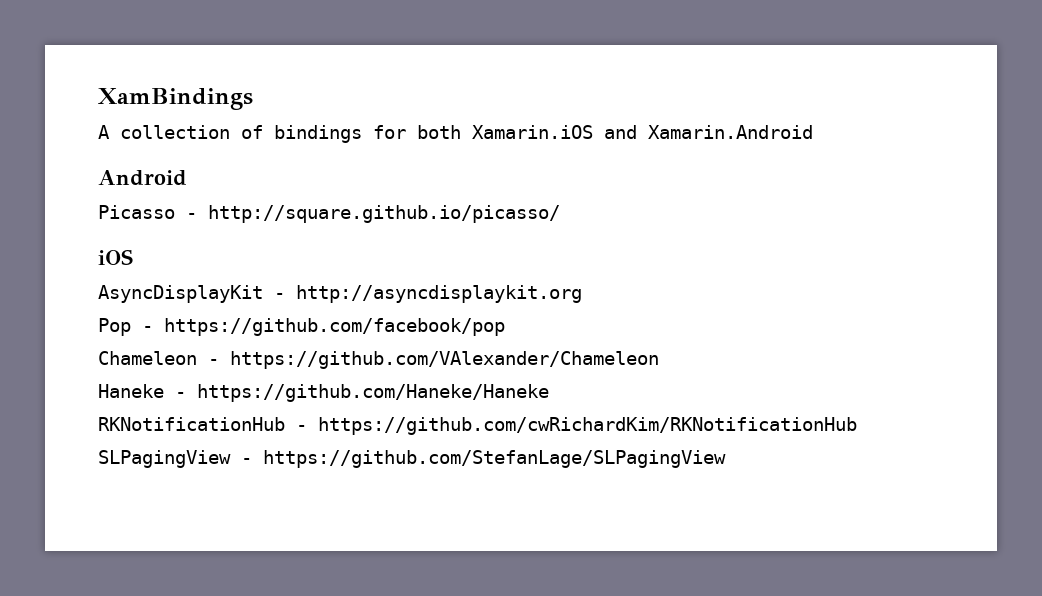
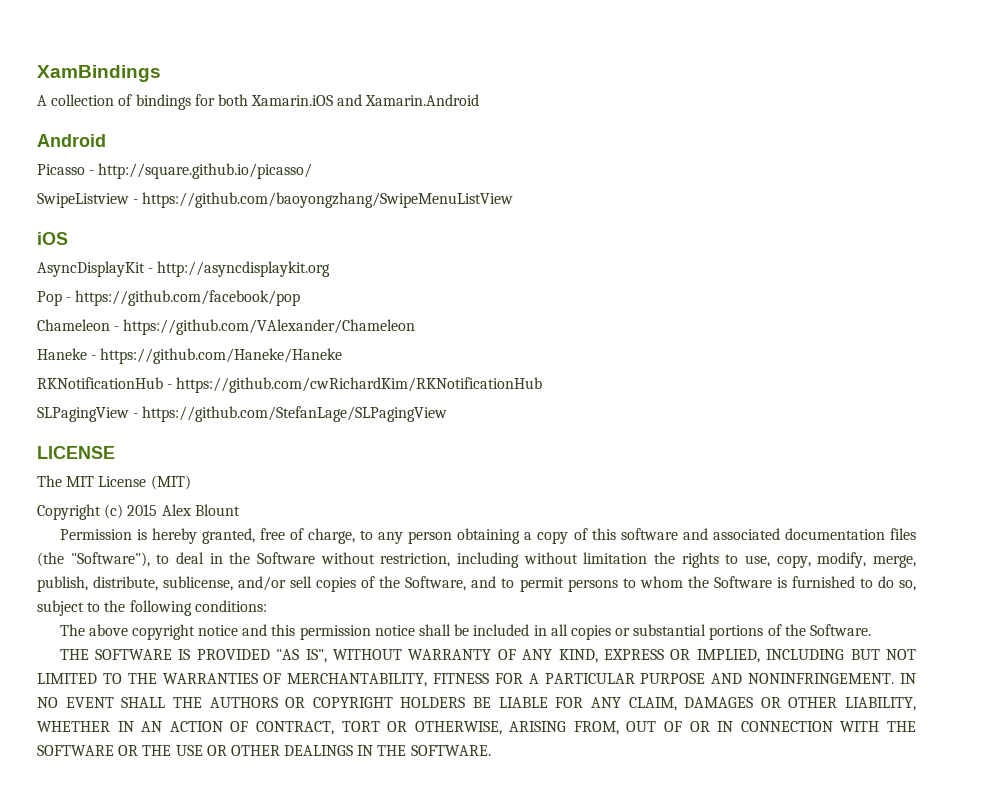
+ SwipeListview - https://github.com/baoyongzhang/SwipeMenuListView
+ LICENSE
+ The MIT License (MIT)
+ Copyright (c) 2015 Alex Blount
+ Permission is hereby granted, free of charge, to any person obtaining a copy of this software and associated documentation files (the "Software"), to deal in the Software without restriction, including without limitation the rights to use, copy, modify, merge, publish, distribute, sublicense, and/or sell copies of the Software, and to permit persons to whom the Software is furnished to do so, subject to the following conditions:
+ The above copyright notice and this permission notice shall be included in all copies or substantial portions of the Software.
+ THE SOFTWARE IS PROVIDED "AS IS", WITHOUT WARRANTY OF ANY KIND, EXPRESS OR IMPLIED, INCLUDING BUT NOT LIMITED TO THE WARRANTIES OF MERCHANTABILITY, FITNESS FOR A PARTICULAR PURPOSE AND NONINFRINGEMENT. IN NO EVENT SHALL THE AUTHORS OR COPYRIGHT HOLDERS BE LIABLE FOR ANY CLAIM, DAMAGES OR OTHER LIABILITY, WHETHER IN AN ACTION OF CONTRACT, TORT OR OTHERWISE, ARISING FROM, OUT OF OR IN CONNECTION WITH THE SOFTWARE OR THE USE OR OTHER DEALINGS IN THE SOFTWARE.

